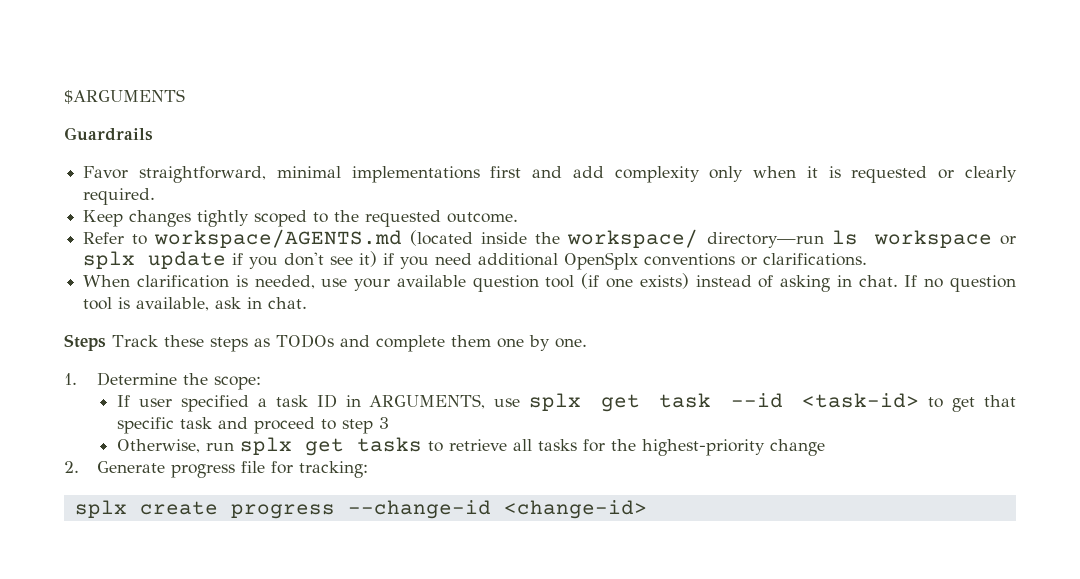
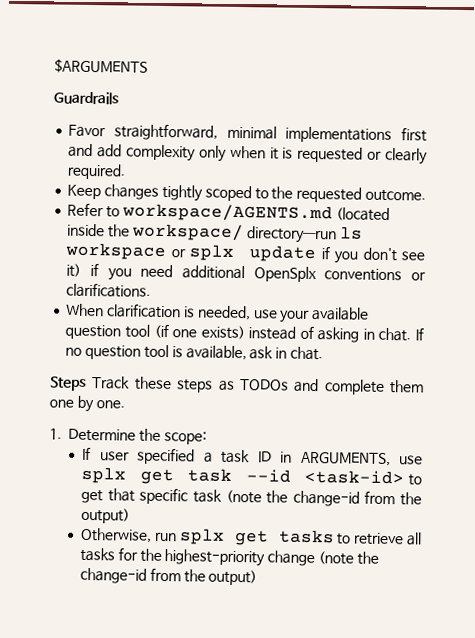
- If user specified a task ID in ARGUMENTS, use splx get task --id <task-id> to get that specific task and proceed to step 3
+ If user specified a task ID in ARGUMENTS, use splx get task --id <task-id> to get that specific task (note the change-id from the output)
- Otherwise, run splx get tasks to retrieve all tasks for the highest-priority change
- 2. Generate progress file for tracking:
- splx create progress --change-id <change-id>
+ Otherwise, run splx get tasks to retrieve all tasks for the highest-priority change (note the change-id from the output)

